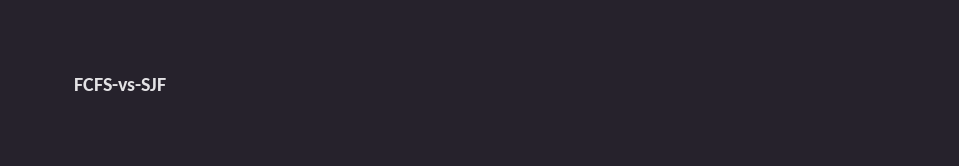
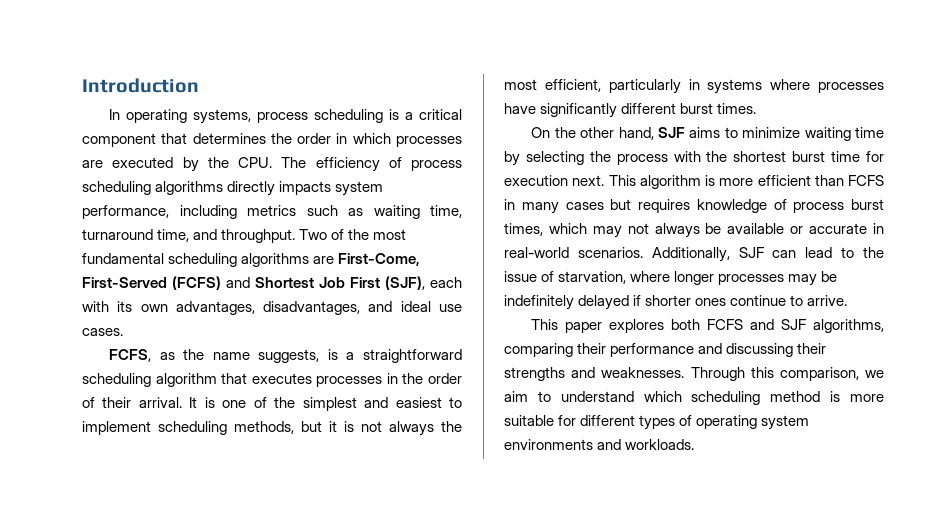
- FCFS-vs-SJF
+ Introduction
+ In operating systems, process scheduling is a critical component that determines the order in which processes are executed by the CPU. The efficiency of process scheduling algorithms directly impacts system performance, including metrics such as waiting time, turnaround time, and throughput. Two of the most fundamental scheduling algorithms are First-Come, First-Served (FCFS) and Shortest Job First (SJF), each with its own advantages, disadvantages, and ideal use cases.
+ FCFS, as the name suggests, is a straightforward scheduling algorithm that executes processes in the order of their arrival. It is one of the simplest and easiest to implement scheduling methods, but it is not always the most efficient, particularly in systems where processes have significantly different burst times.
+ On the other hand, SJF aims to minimize waiting time by selecting the process with the shortest burst time for execution next. This algorithm is more efficient than FCFS in many cases but requires knowledge of process burst times, which may not always be available or accurate in real-world scenarios. Additionally, SJF can lead to the issue of starvation, where longer processes may be indefinitely delayed if shorter ones continue to arrive.
+ This paper explores both FCFS and SJF algorithms, comparing their performance and discussing their strengths and weaknesses. Through this comparison, we aim to understand which scheduling method is more suitable for different types of operating system environments and workloads.

